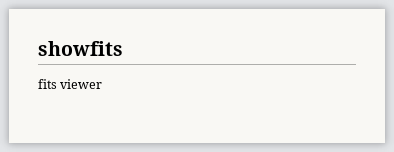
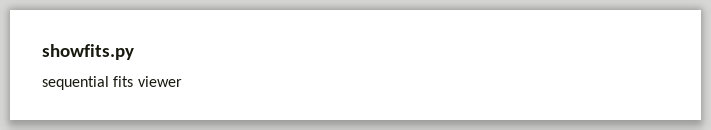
- showfits
- fits viewer
+ showfits.py
+ sequential fits viewer

